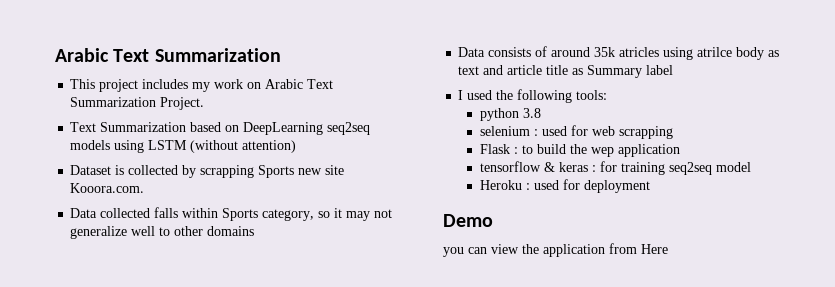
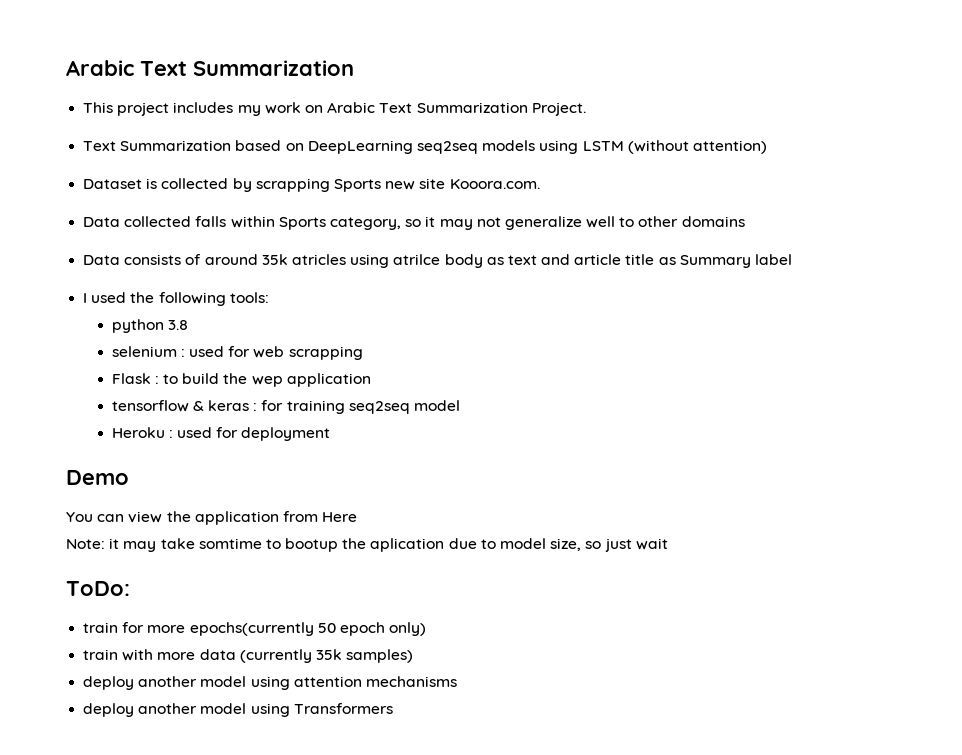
- you can view the application from Here
+ You can view the application from Here
+ Note: it may take somtime to bootup the aplication due to model size, so just wait
+ ToDo:
+ train for more epochs(currently 50 epoch only)
+ train with more data (currently 35k samples)
+ deploy another model using attention mechanisms
+ deploy another model using Transformers

